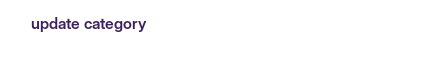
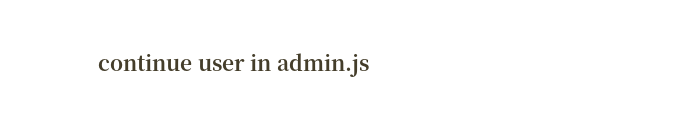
- update category
+ continue user in admin.js

